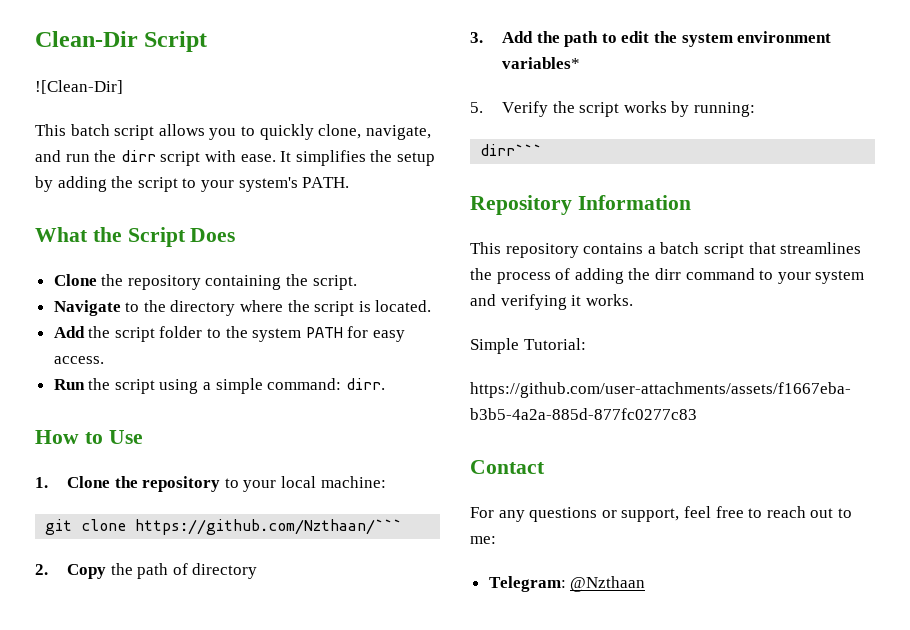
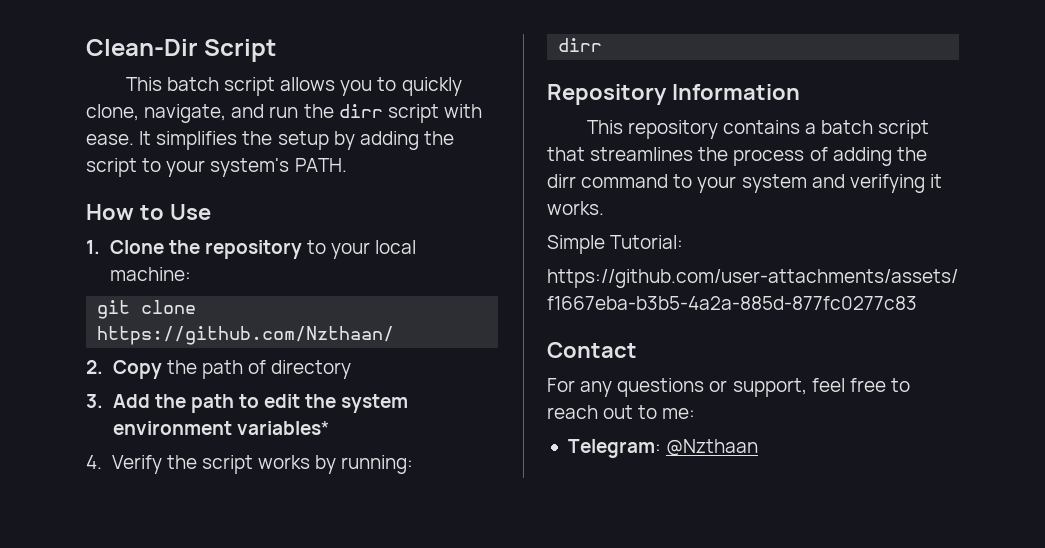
- ![Clean-Dir]
- What the Script Does
- Clone the repository containing the script.
- Navigate to the directory where the script is located.
- Add the script folder to the system PATH for easy access.
- Run the script using a simple command: dirr.
- git clone https://github.com/Nzthaan/```
+ git clone https://github.com/Nzthaan/
- 5. Verify the script works by running:
- dirr```
+ 4. Verify the script works by running:
+ dirr

